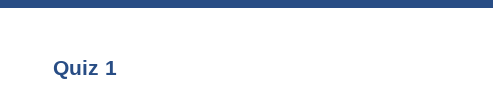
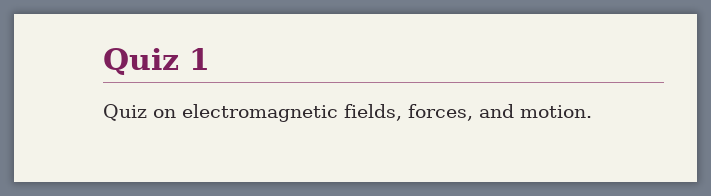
+ Quiz on electromagnetic fields, forces, and motion.

